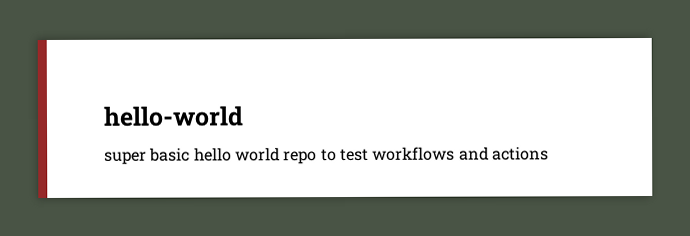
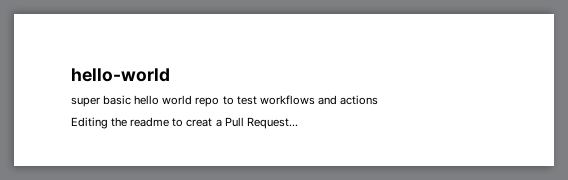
+ Editing the readme to creat a Pull Request...

